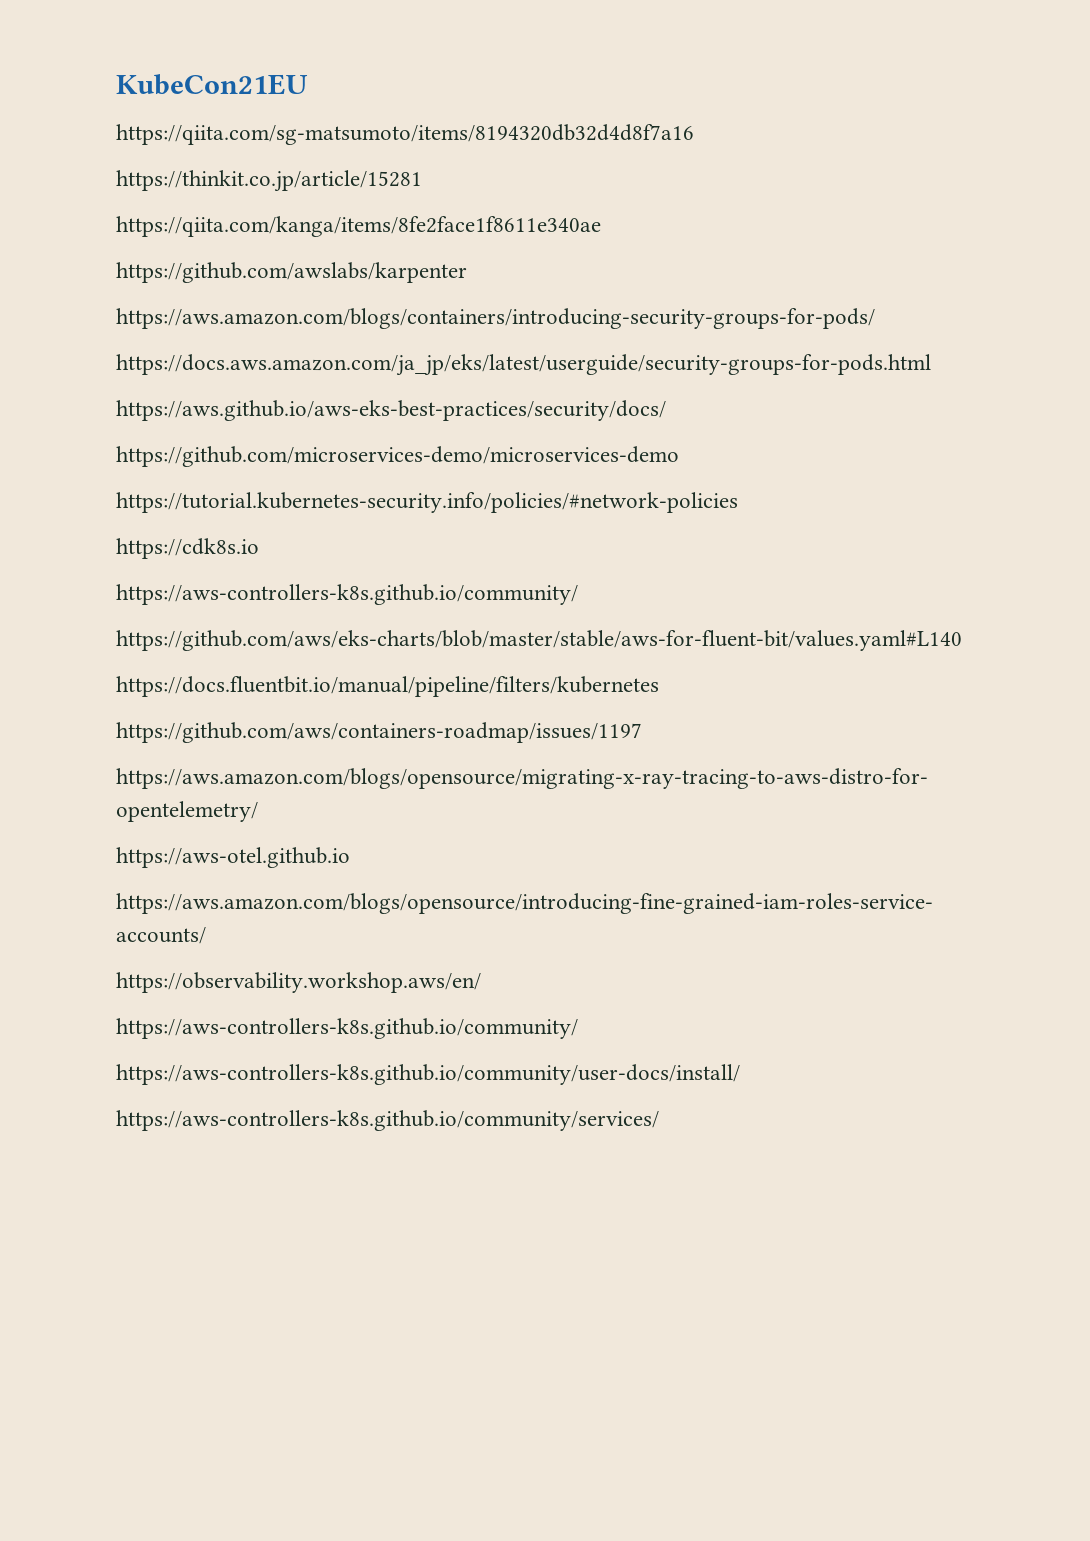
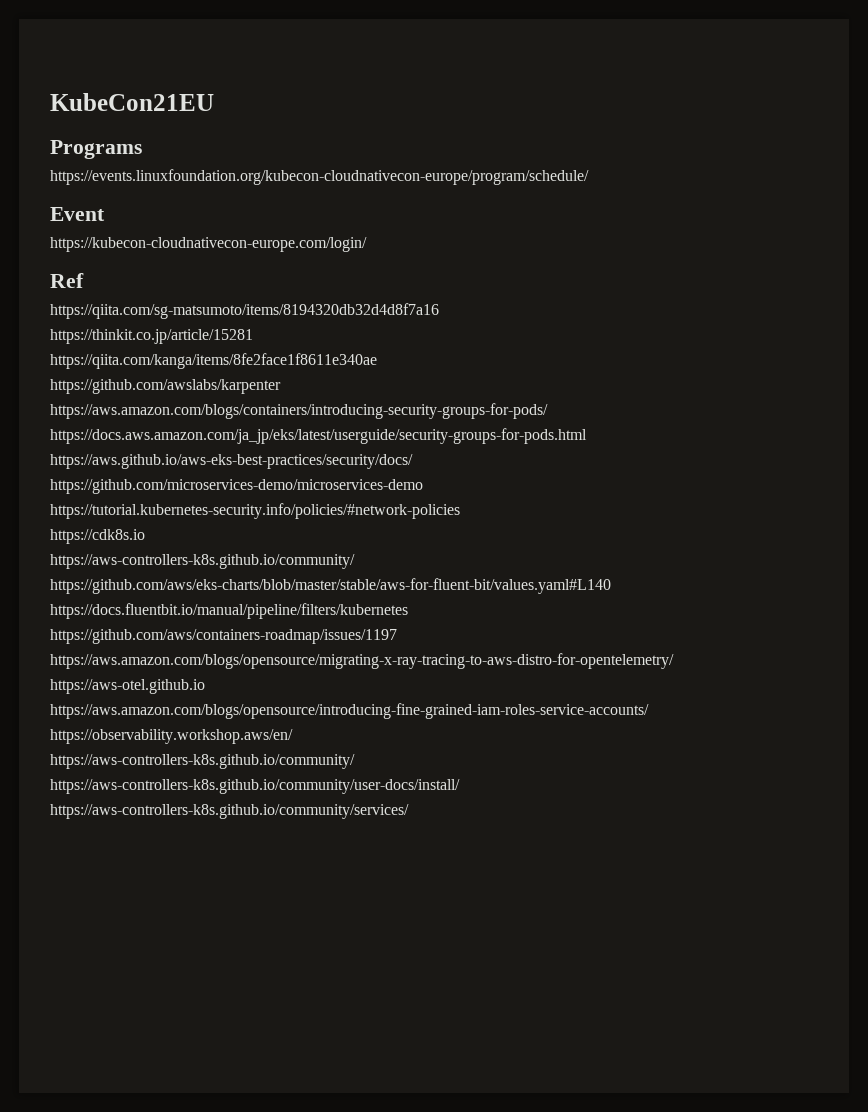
+ Programs
+ https://events.linuxfoundation.org/kubecon-cloudnativecon-europe/program/schedule/
+ Event
+ https://kubecon-cloudnativecon-europe.com/login/
+ Ref

